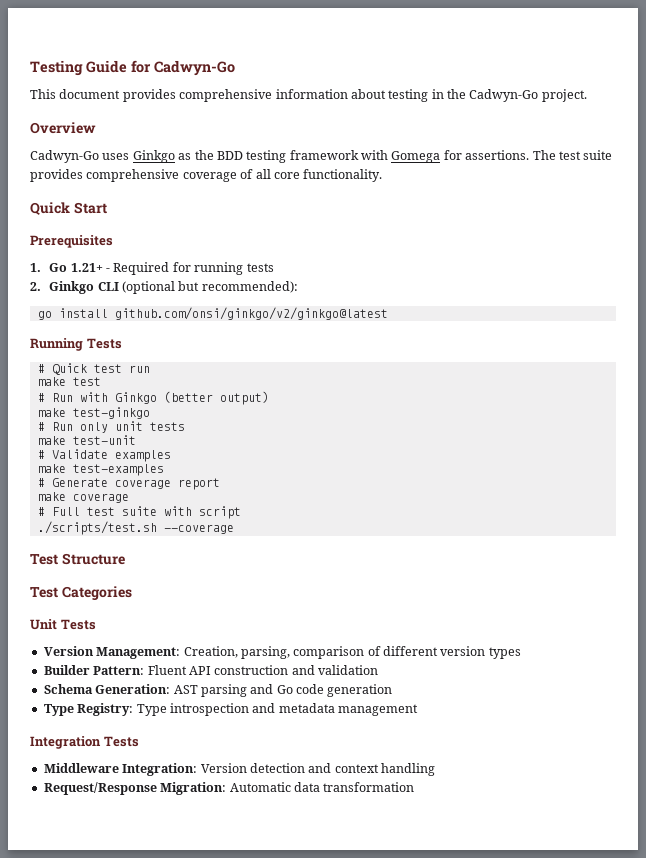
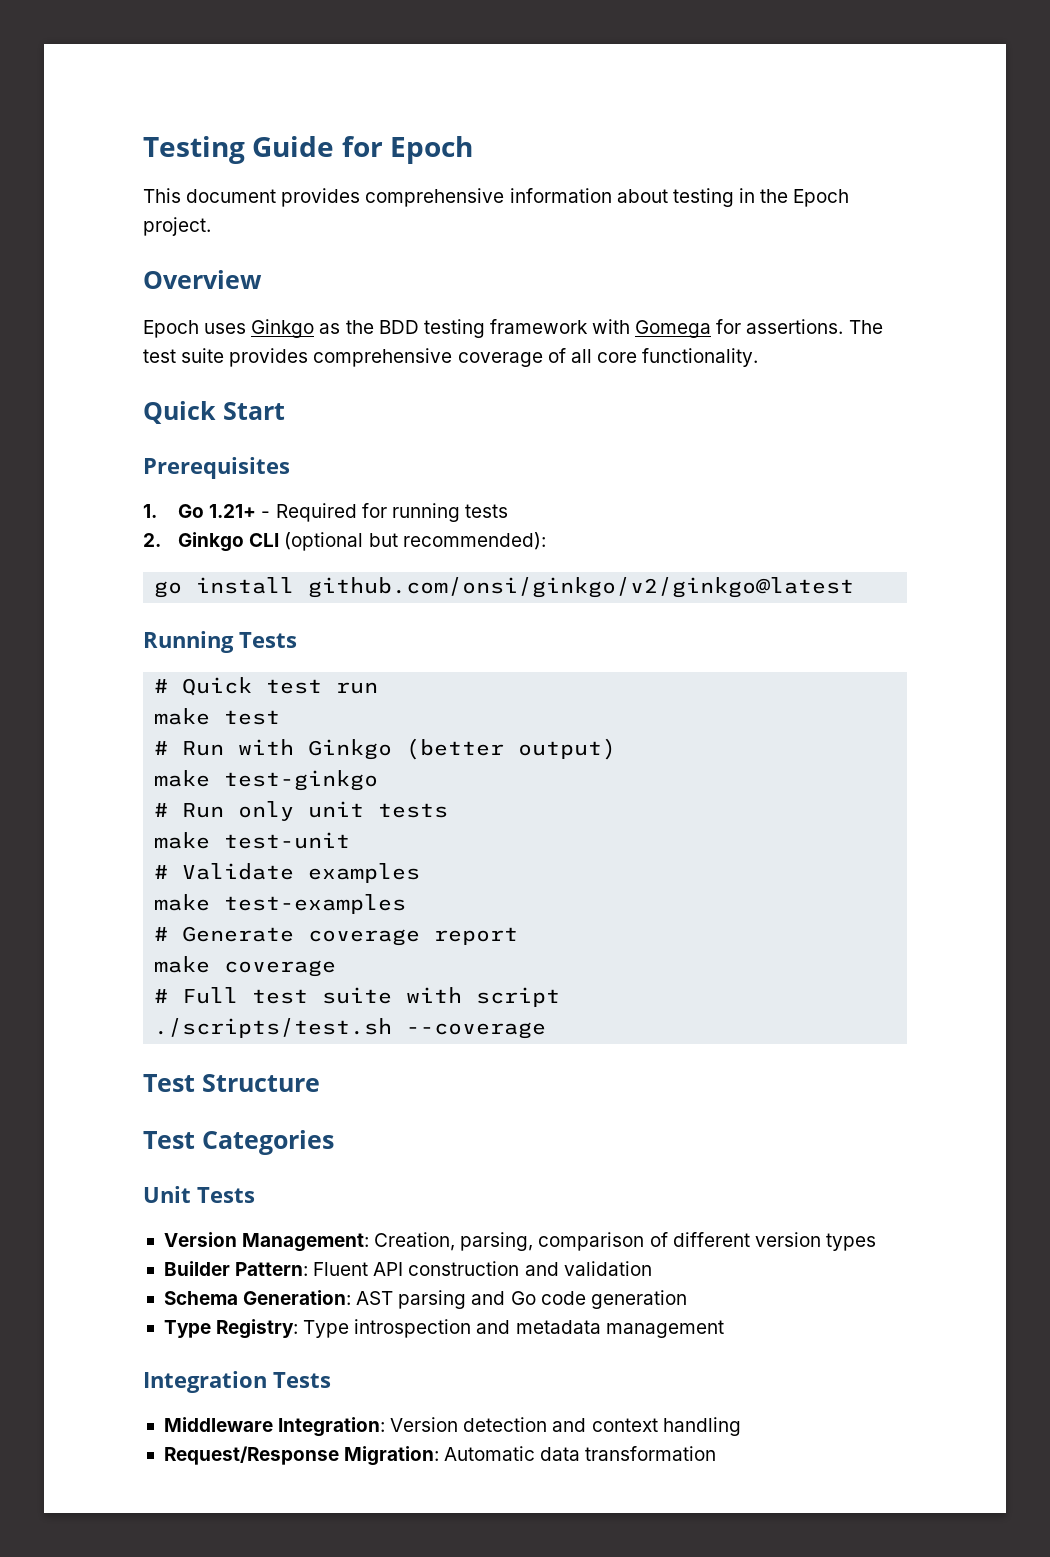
- Testing Guide for Cadwyn-Go
+ Testing Guide for Epoch
- This document provides comprehensive information about testing in the Cadwyn-Go project.
+ This document provides comprehensive information about testing in the Epoch project.
- Cadwyn-Go uses Ginkgo as the BDD testing framework with Gomega for assertions.
+ Epoch uses Ginkgo as the BDD testing framework with Gomega for assertions.

